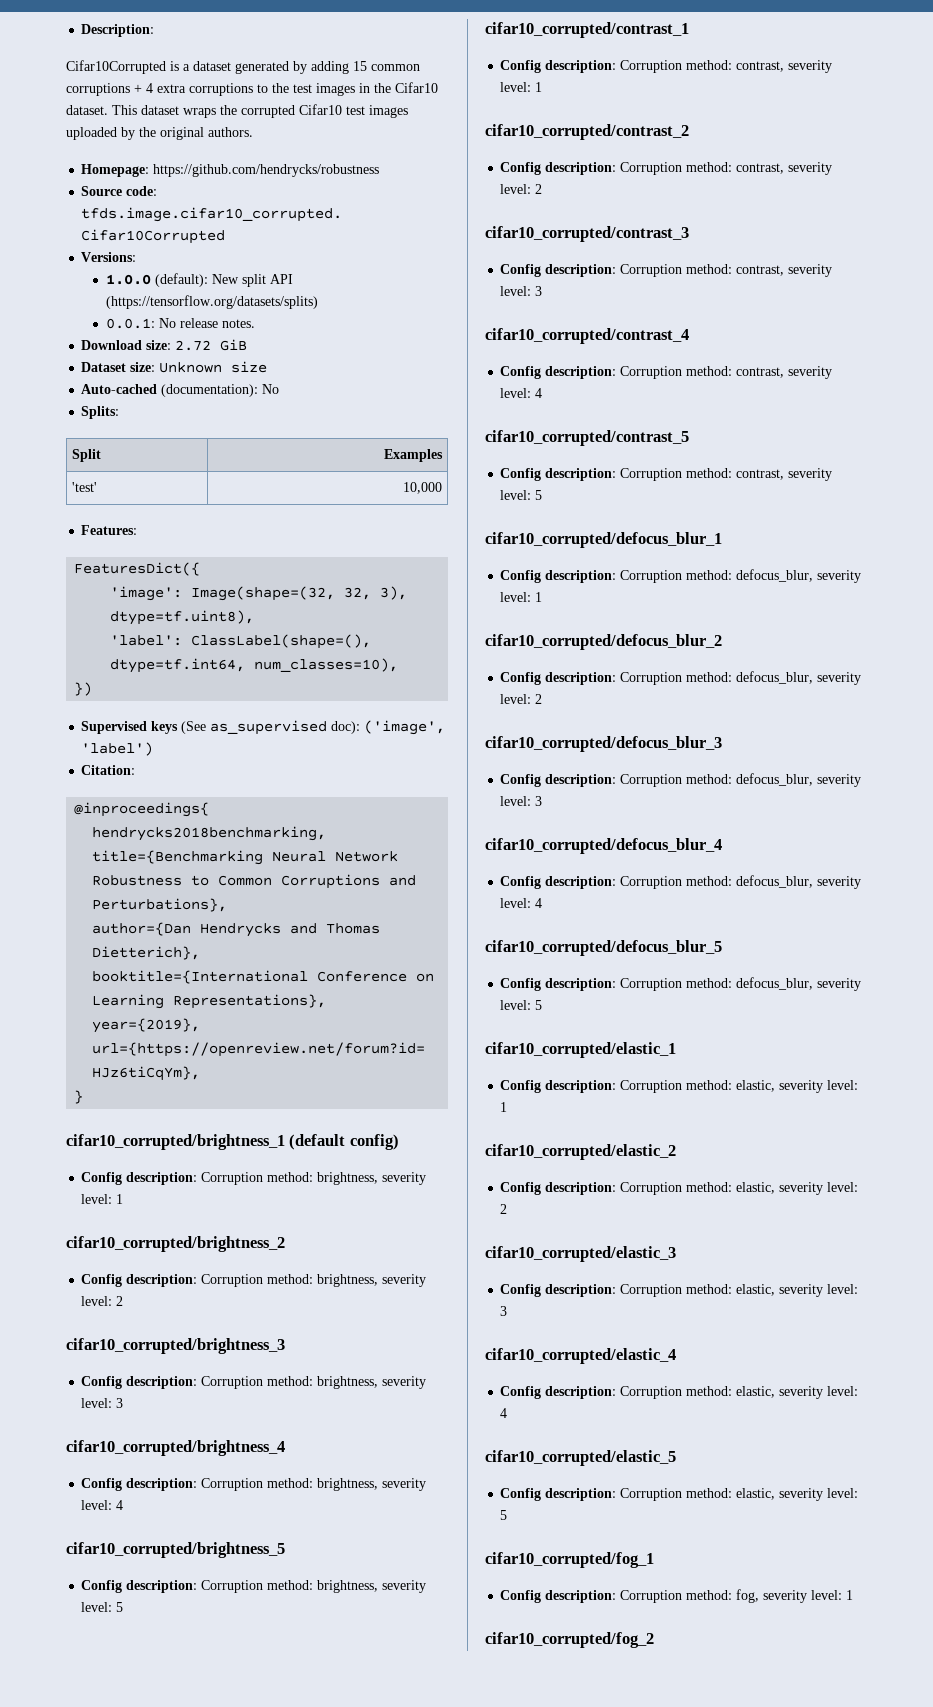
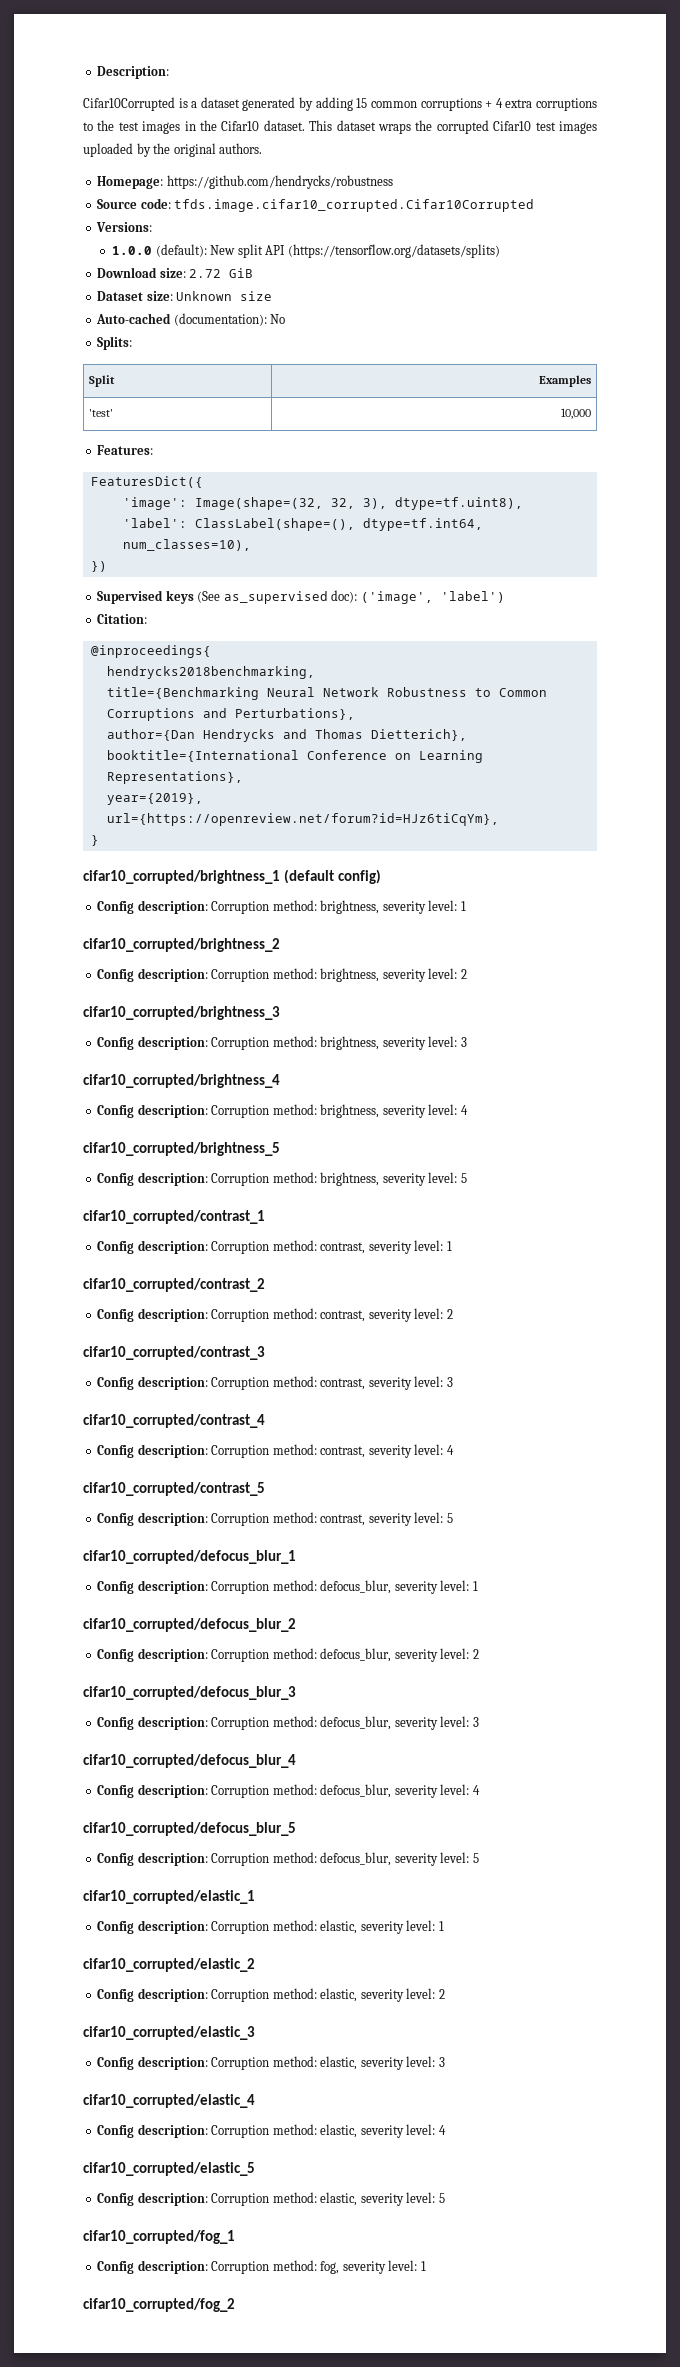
- 0.0.1: No release notes.

